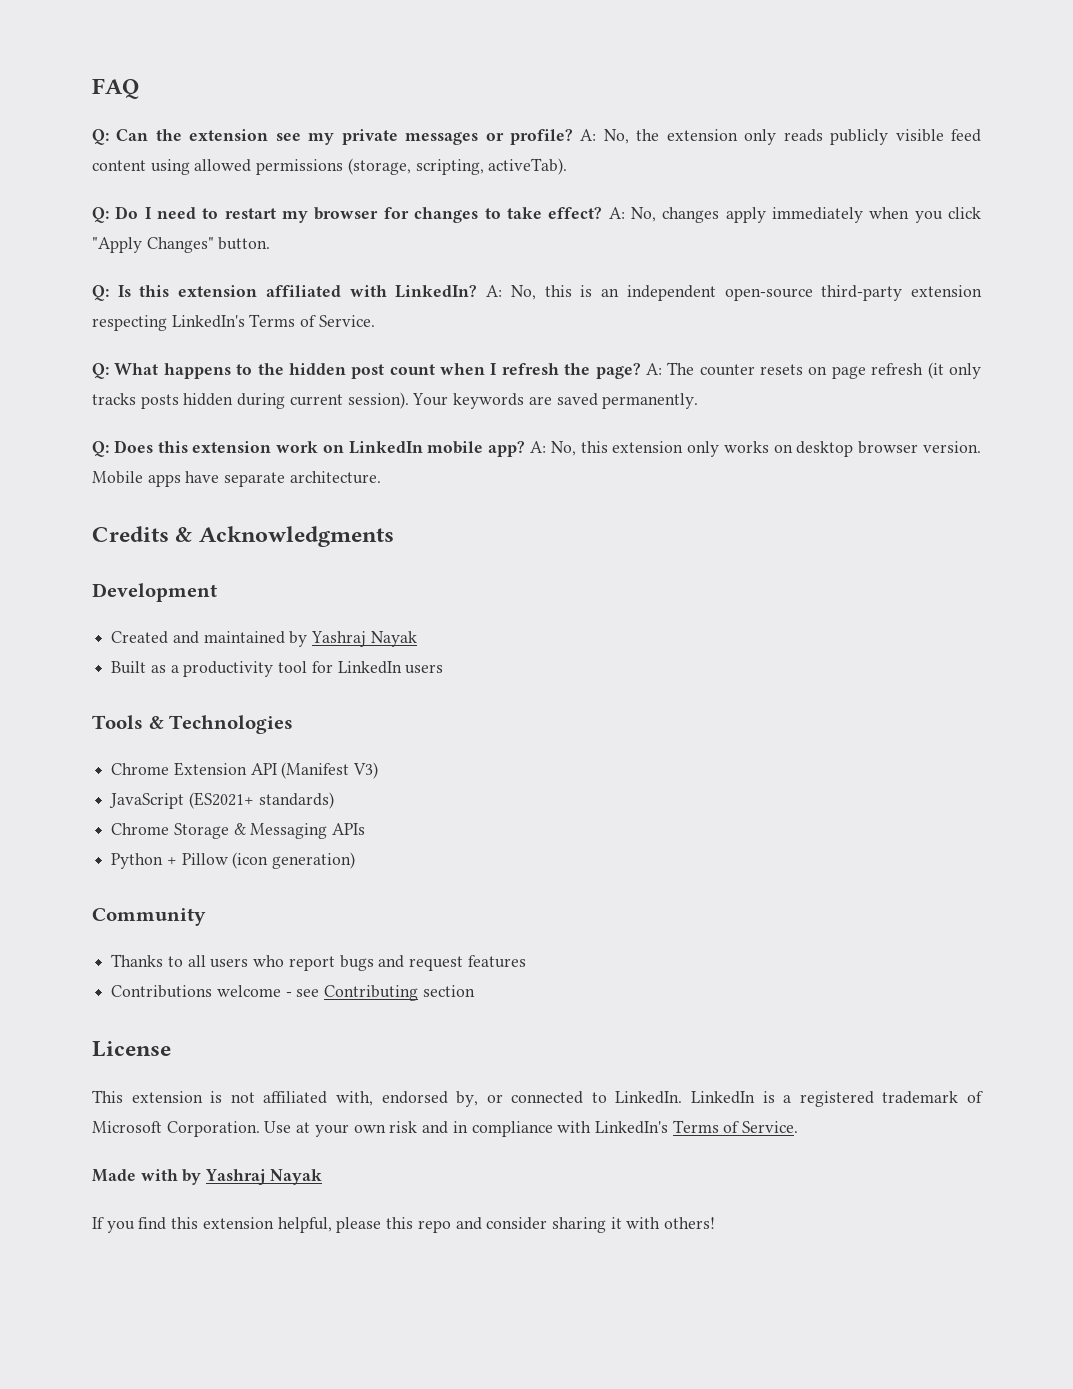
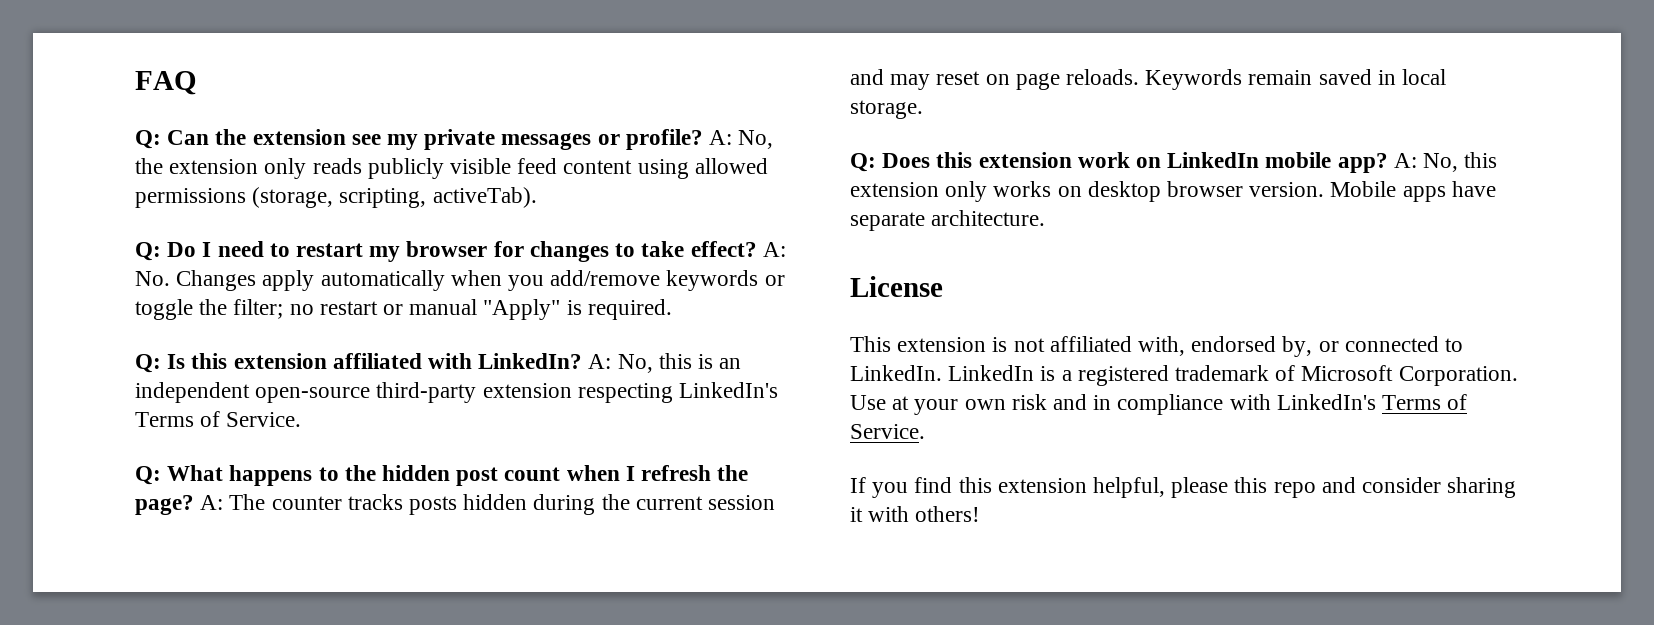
- A: No, changes apply immediately when you click "Apply Changes" button.
+ A: No. Changes apply automatically when you add/remove keywords or toggle the filter; no restart or manual "Apply" is required.
- A: The counter resets on page refresh (it only tracks posts hidden during current session). Your keywords are saved permanently.
+ A: The counter tracks posts hidden during the current session and may reset on page reloads. Keywords remain saved in local storage.
- Credits & Acknowledgments
- Development
- Created and maintained by Yashraj Nayak
- Built as a productivity tool for LinkedIn users
- Tools & Technologies
- Chrome Extension API (Manifest V3)
- JavaScript (ES2021+ standards)
- Chrome Storage & Messaging APIs
- Python + Pillow (icon generation)
- Community
- Thanks to all users who report bugs and request features
- Contributions welcome - see Contributing section
- Made with by Yashraj Nayak

